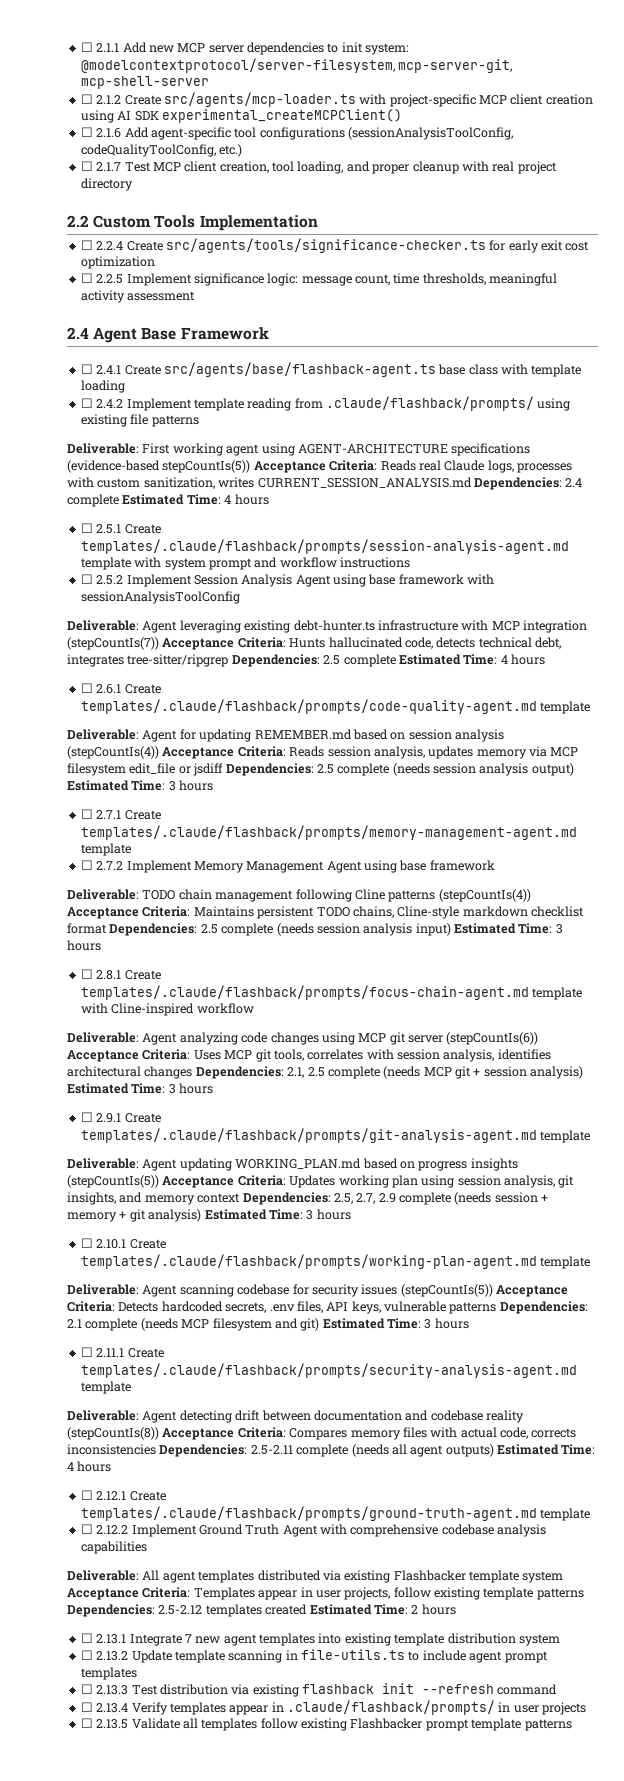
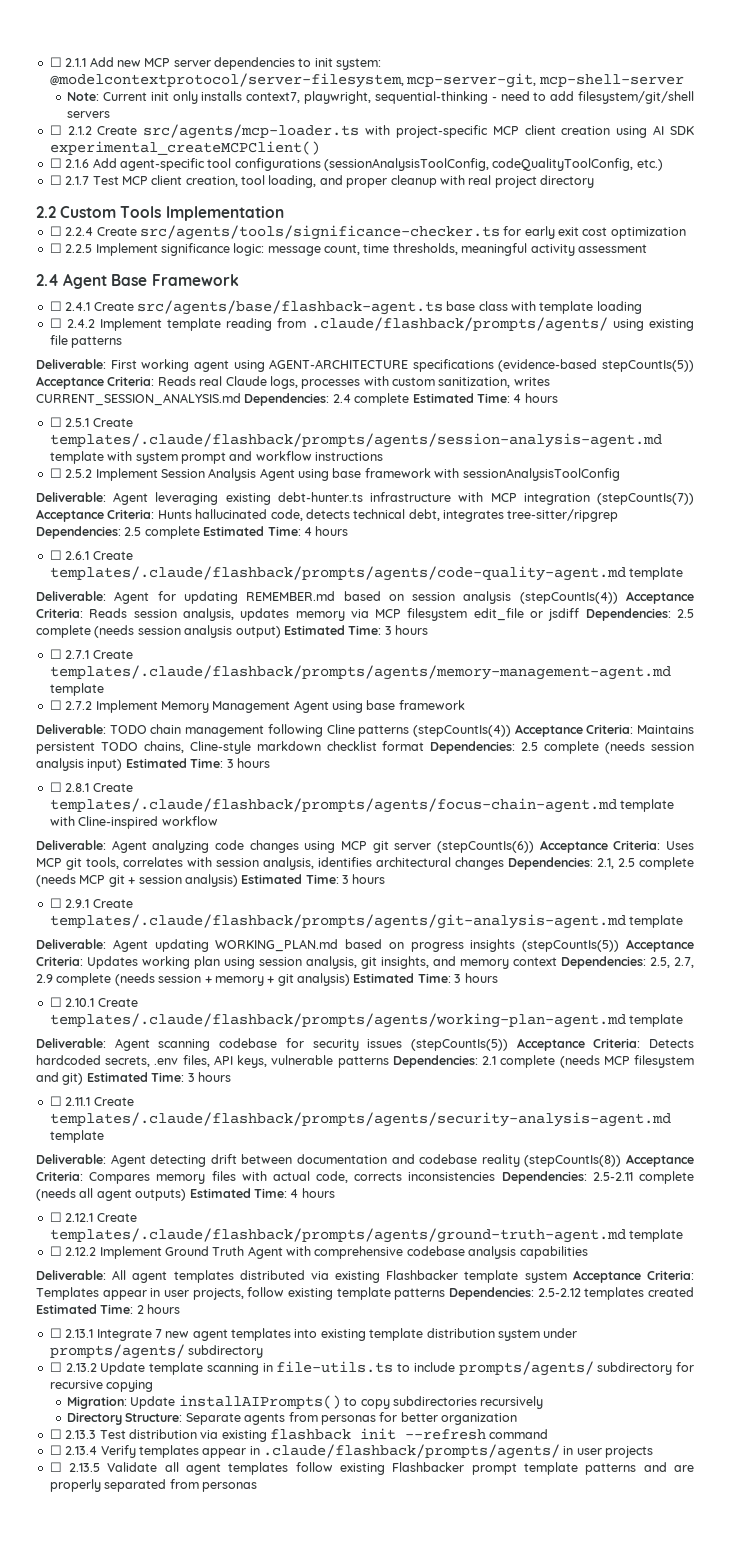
+ Note: Current init only installs context7, playwright, sequential-thinking - need to add filesystem/git/shell servers
- ☐ 2.4.2 Implement template reading from .claude/flashback/prompts/ using existing file patterns
+ ☐ 2.4.2 Implement template reading from .claude/flashback/prompts/agents/ using existing file patterns
- ☐ 2.5.1 Create templates/.claude/flashback/prompts/session-analysis-agent.md template with system prompt and workflow instructions
+ ☐ 2.5.1 Create templates/.claude/flashback/prompts/agents/session-analysis-agent.md template with system prompt and workflow instructions
- ☐ 2.6.1 Create templates/.claude/flashback/prompts/code-quality-agent.md template
+ ☐ 2.6.1 Create templates/.claude/flashback/prompts/agents/code-quality-agent.md template
- ☐ 2.7.1 Create templates/.claude/flashback/prompts/memory-management-agent.md template
+ ☐ 2.7.1 Create templates/.claude/flashback/prompts/agents/memory-management-agent.md template
- ☐ 2.8.1 Create templates/.claude/flashback/prompts/focus-chain-agent.md template with Cline-inspired workflow
+ ☐ 2.8.1 Create templates/.claude/flashback/prompts/agents/focus-chain-agent.md template with Cline-inspired workflow
- ☐ 2.9.1 Create templates/.claude/flashback/prompts/git-analysis-agent.md template
+ ☐ 2.9.1 Create templates/.claude/flashback/prompts/agents/git-analysis-agent.md template
- ☐ 2.10.1 Create templates/.claude/flashback/prompts/working-plan-agent.md template
+ ☐ 2.10.1 Create templates/.claude/flashback/prompts/agents/working-plan-agent.md template
- ☐ 2.11.1 Create templates/.claude/flashback/prompts/security-analysis-agent.md template
+ ☐ 2.11.1 Create templates/.claude/flashback/prompts/agents/security-analysis-agent.md template
- ☐ 2.12.1 Create templates/.claude/flashback/prompts/ground-truth-agent.md template
+ ☐ 2.12.1 Create templates/.claude/flashback/prompts/agents/ground-truth-agent.md template
- ☐ 2.13.1 Integrate 7 new agent templates into existing template distribution system
+ ☐ 2.13.1 Integrate 7 new agent templates into existing template distribution system under prompts/agents/ subdirectory
- ☐ 2.13.2 Update template scanning in file-utils.ts to include agent prompt templates
+ ☐ 2.13.2 Update template scanning in file-utils.ts to include prompts/agents/ subdirectory for recursive copying
+ Migration: Update installAIPrompts() to copy subdirectories recursively
+ Directory Structure: Separate agents from personas for better organization
- ☐ 2.13.4 Verify templates appear in .claude/flashback/prompts/ in user projects
+ ☐ 2.13.4 Verify templates appear in .claude/flashback/prompts/agents/ in user projects
- ☐ 2.13.5 Validate all templates follow existing Flashbacker prompt template patterns
+ ☐ 2.13.5 Validate all agent templates follow existing Flashbacker prompt template patterns and are properly separated from personas

